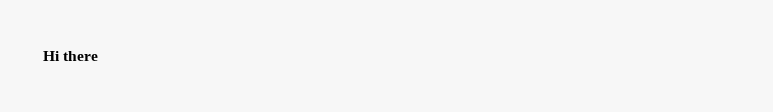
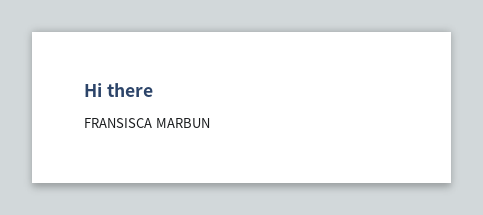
+ FRANSISCA MARBUN

